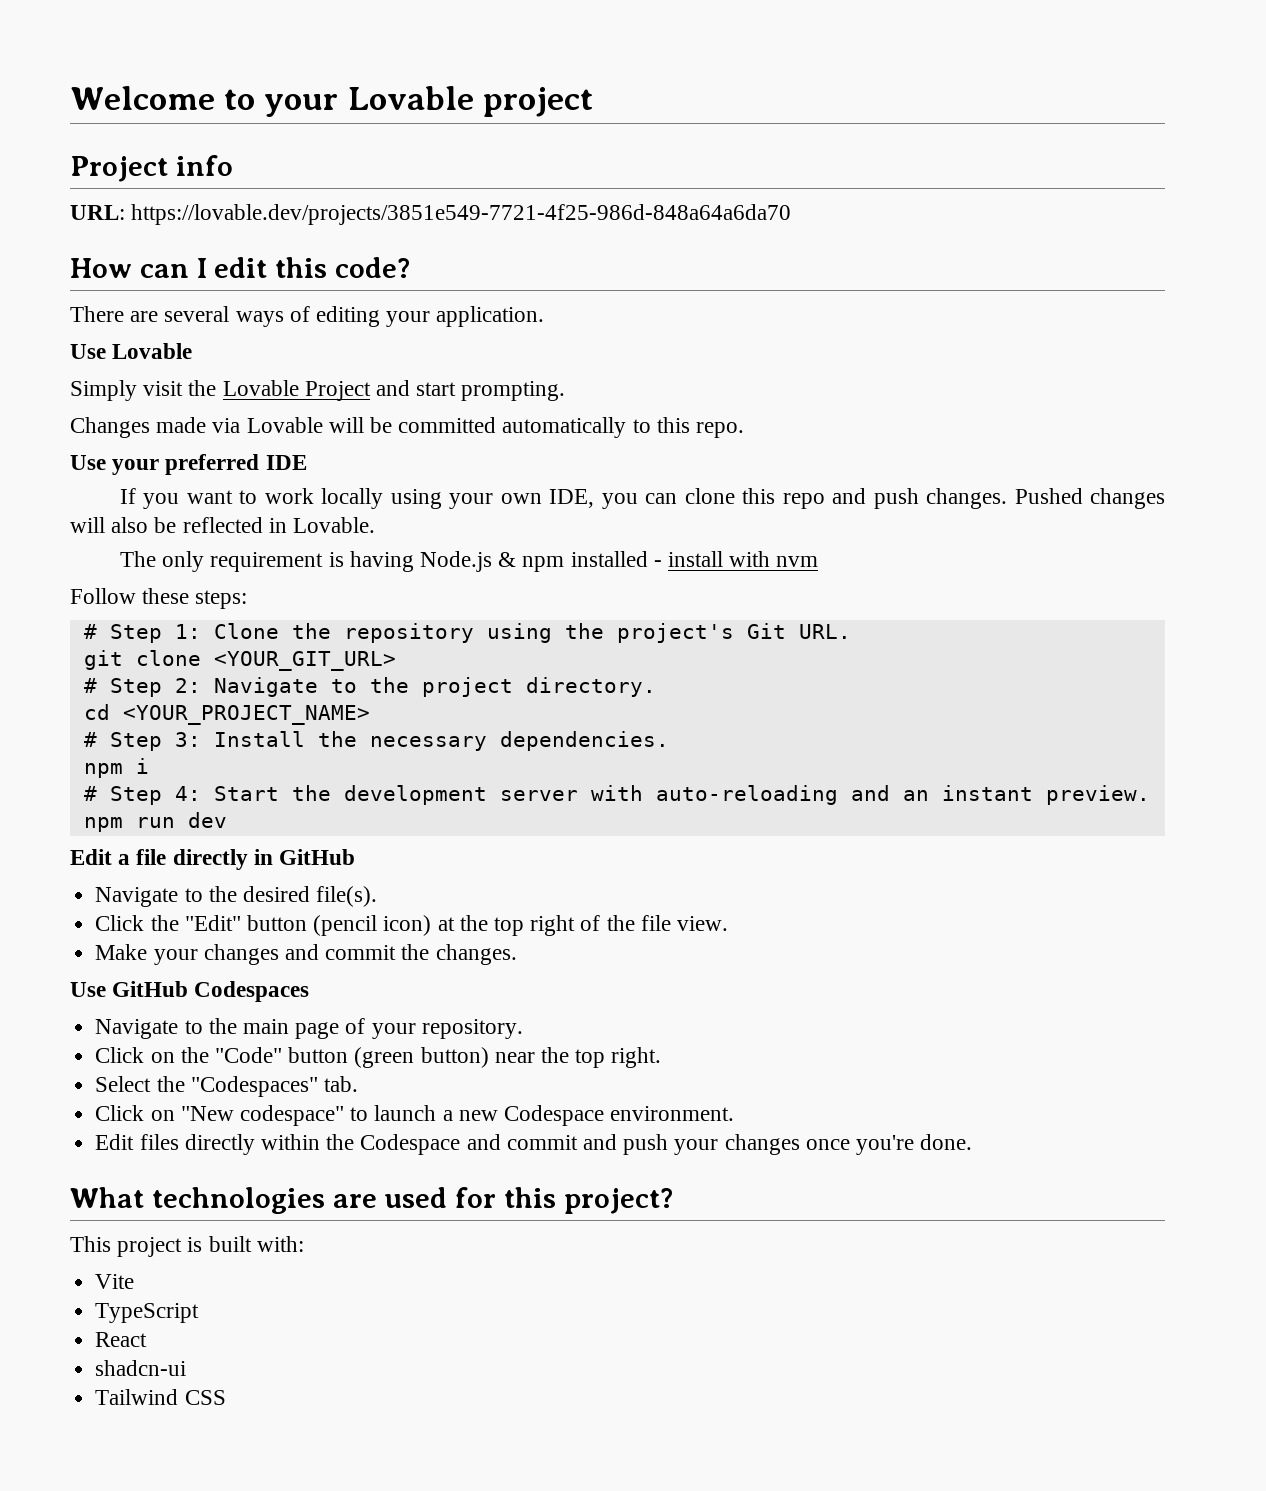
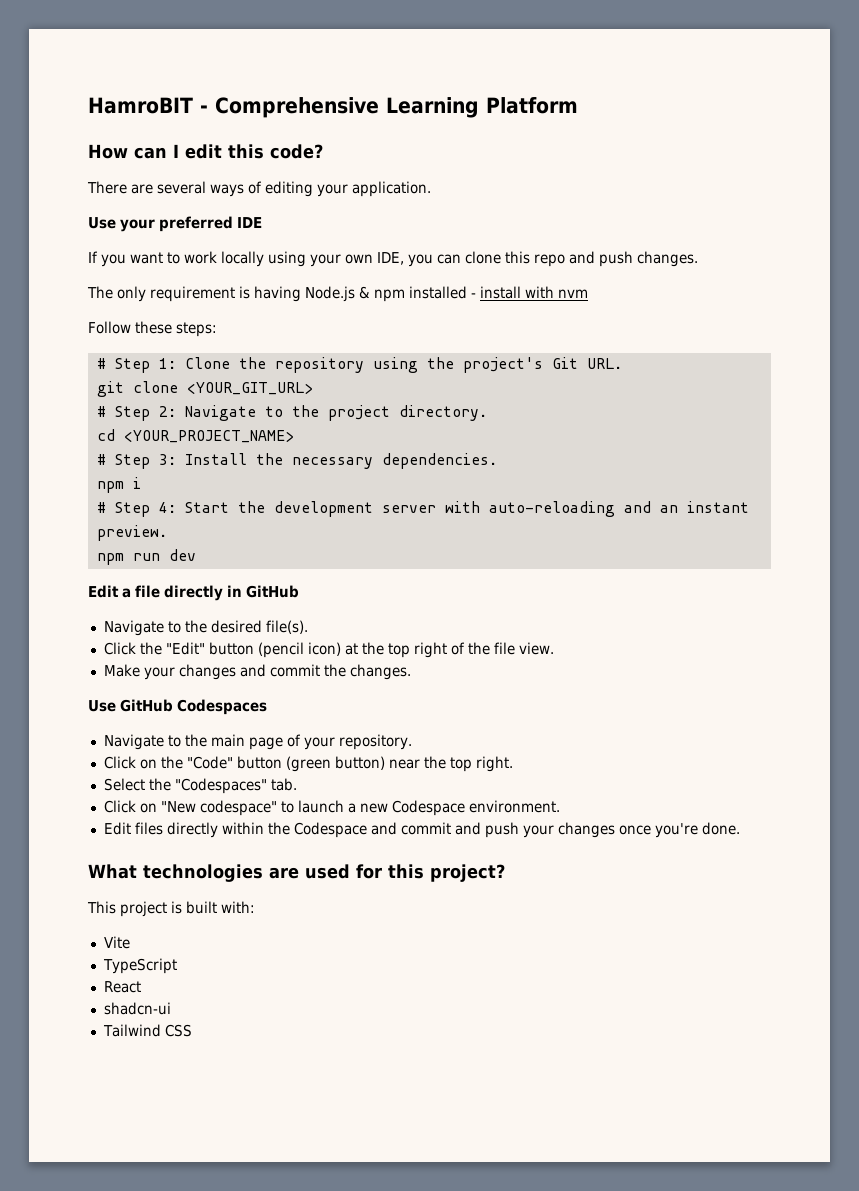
- Welcome to your Lovable project
- Project info
- URL: https://lovable.dev/projects/3851e549-7721-4f25-986d-848a64a6da70
+ HamroBIT - Comprehensive Learning Platform
- Use Lovable
- Simply visit the Lovable Project and start prompting.
- Changes made via Lovable will be committed automatically to this repo.
- Pushed changes will also be reflected in Lovable.

